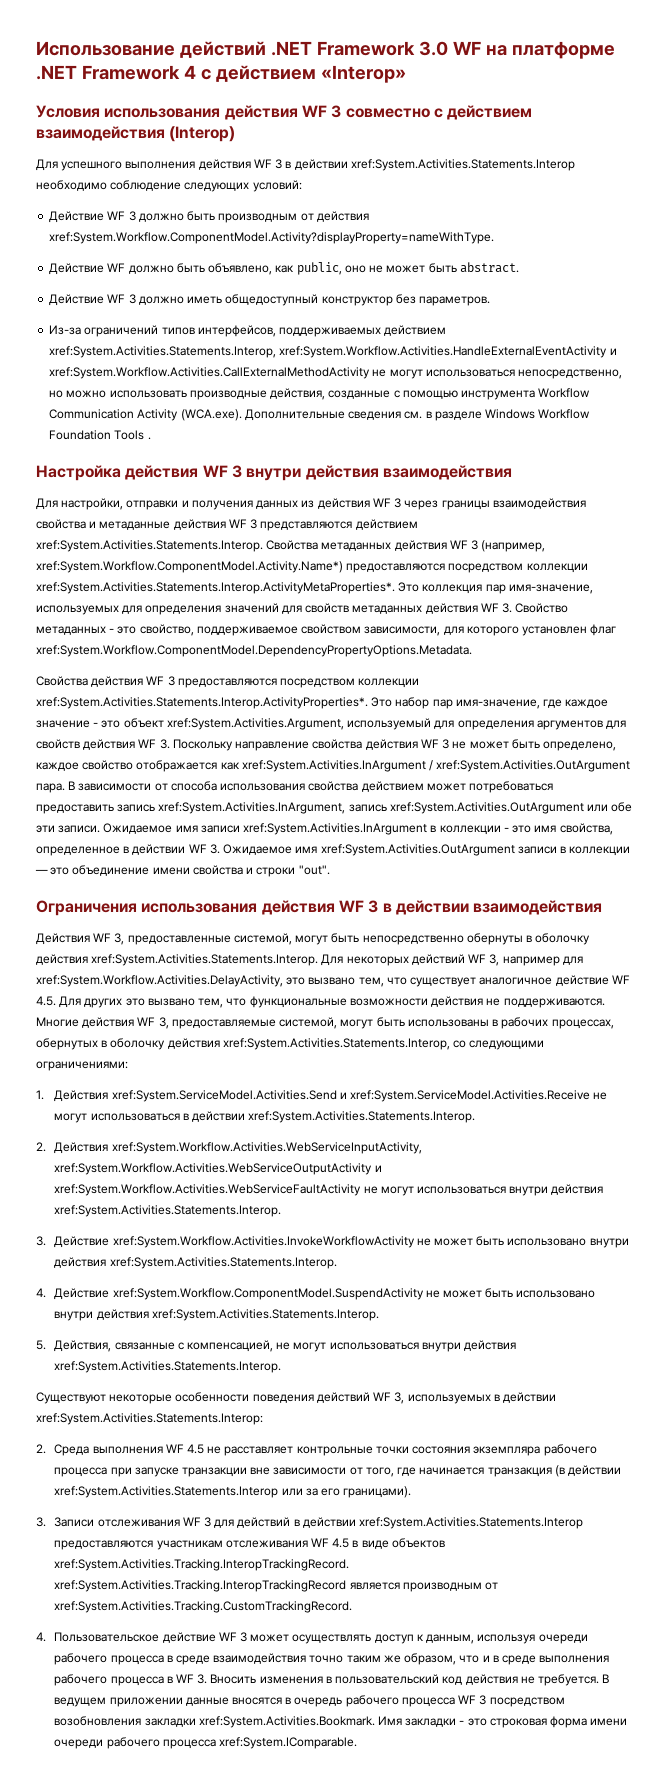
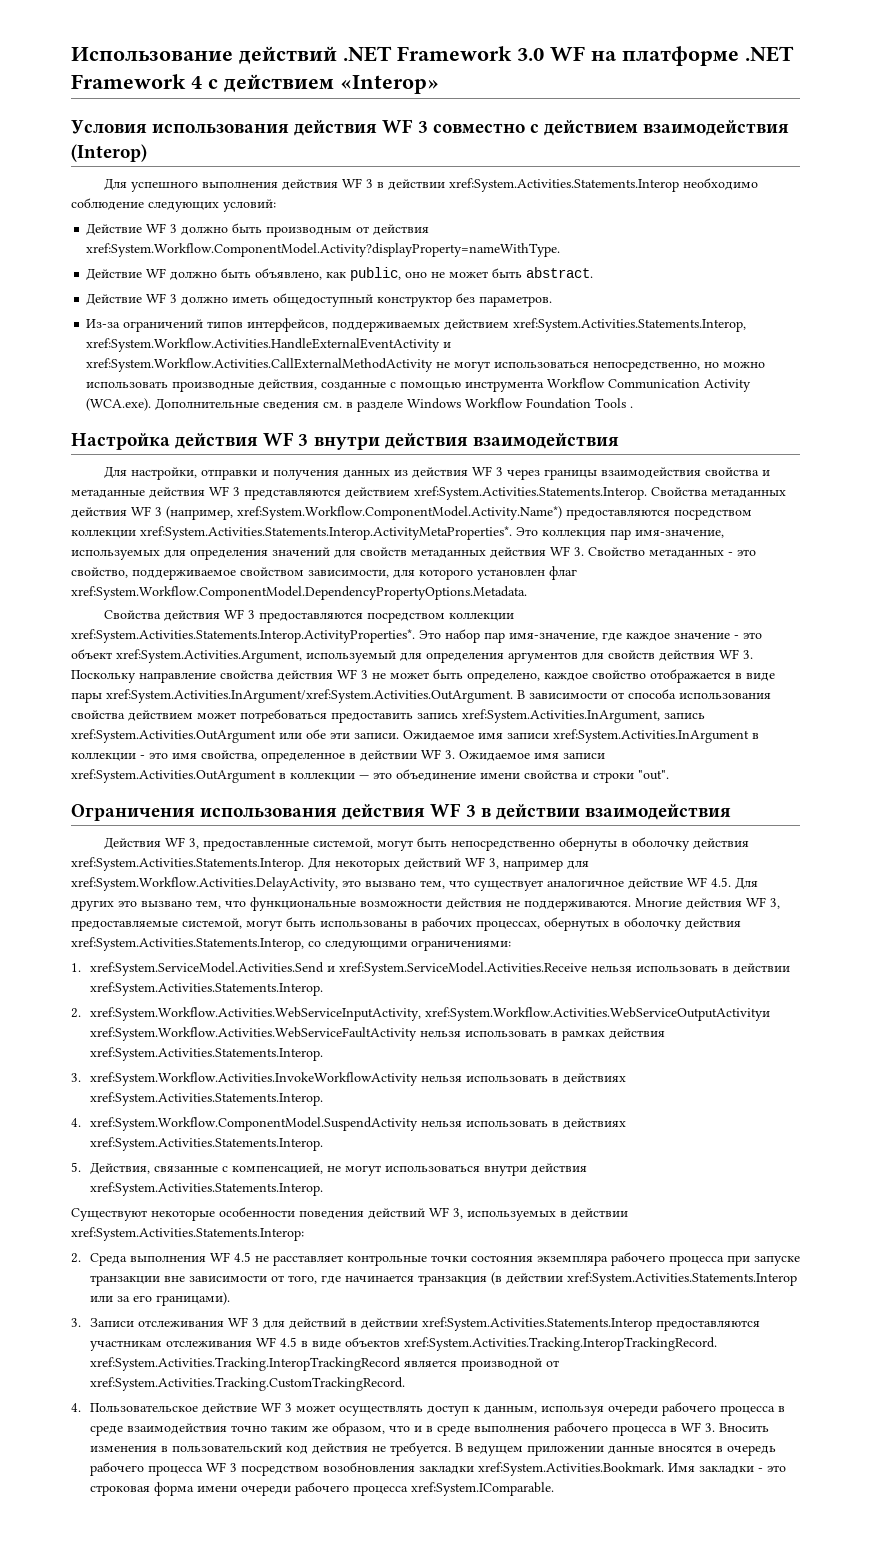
- Свойства действия WF 3 предоставляются посредством коллекции xref:System.Activities.Statements.Interop.ActivityProperties*. Это набор пар имя-значение, где каждое значение - это объект xref:System.Activities.Argument, используемый для определения аргументов для свойств действия WF 3. Поскольку направление свойства действия WF 3 не может быть определено, каждое свойство отображается как xref:System.Activities.InArgument / xref:System.Activities.OutArgument пара. В зависимости от способа использования свойства действием может потребоваться предоставить запись xref:System.Activities.InArgument, запись xref:System.Activities.OutArgument или обе эти записи.
+ Свойства действия WF 3 предоставляются посредством коллекции xref:System.Activities.Statements.Interop.ActivityProperties*. Это набор пар имя-значение, где каждое значение - это объект xref:System.Activities.Argument, используемый для определения аргументов для свойств действия WF 3. Поскольку направление свойства действия WF 3 не может быть определено, каждое свойство отображается в виде пары xref:System.Activities.InArgument/xref:System.Activities.OutArgument. В зависимости от способа использования свойства действием может потребоваться предоставить запись xref:System.Activities.InArgument, запись xref:System.Activities.OutArgument или обе эти записи.
- Ожидаемое имя записи xref:System.Activities.InArgument в коллекции - это имя свойства, определенное в действии WF 3. Ожидаемое имя xref:System.Activities.OutArgument записи в коллекции — это объединение имени свойства и строки "out".
+ Ожидаемое имя записи xref:System.Activities.InArgument в коллекции - это имя свойства, определенное в действии WF 3. Ожидаемое имя записи xref:System.Activities.OutArgument в коллекции — это объединение имени свойства и строки "out".
- 1. Действия xref:System.ServiceModel.Activities.Send и xref:System.ServiceModel.Activities.Receive не могут использоваться в действии xref:System.Activities.Statements.Interop.
+ 1. xref:System.ServiceModel.Activities.Send и xref:System.ServiceModel.Activities.Receive нельзя использовать в действии xref:System.Activities.Statements.Interop.
- 2. Действия xref:System.Workflow.Activities.WebServiceInputActivity, xref:System.Workflow.Activities.WebServiceOutputActivity и xref:System.Workflow.Activities.WebServiceFaultActivity не могут использоваться внутри действия xref:System.Activities.Statements.Interop.
- 3. Действие xref:System.Workflow.Activities.InvokeWorkflowActivity не может быть использовано внутри действия xref:System.Activities.Statements.Interop.
- 4. Действие xref:System.Workflow.ComponentModel.SuspendActivity не может быть использовано внутри действия xref:System.Activities.Statements.Interop.
+ 2. xref:System.Workflow.Activities.WebServiceInputActivity, xref:System.Workflow.Activities.WebServiceOutputActivityи xref:System.Workflow.Activities.WebServiceFaultActivity нельзя использовать в рамках действия xref:System.Activities.Statements.Interop.
+ 3. xref:System.Workflow.Activities.InvokeWorkflowActivity нельзя использовать в действиях xref:System.Activities.Statements.Interop.
+ 4. xref:System.Workflow.ComponentModel.SuspendActivity нельзя использовать в действиях xref:System.Activities.Statements.Interop.
- 3. Записи отслеживания WF 3 для действий в действии xref:System.Activities.Statements.Interop предоставляются участникам отслеживания WF 4.5 в виде объектов xref:System.Activities.Tracking.InteropTrackingRecord. xref:System.Activities.Tracking.InteropTrackingRecord является производным от xref:System.Activities.Tracking.CustomTrackingRecord.
+ 3. Записи отслеживания WF 3 для действий в действии xref:System.Activities.Statements.Interop предоставляются участникам отслеживания WF 4.5 в виде объектов xref:System.Activities.Tracking.InteropTrackingRecord. xref:System.Activities.Tracking.InteropTrackingRecord является производной от xref:System.Activities.Tracking.CustomTrackingRecord.

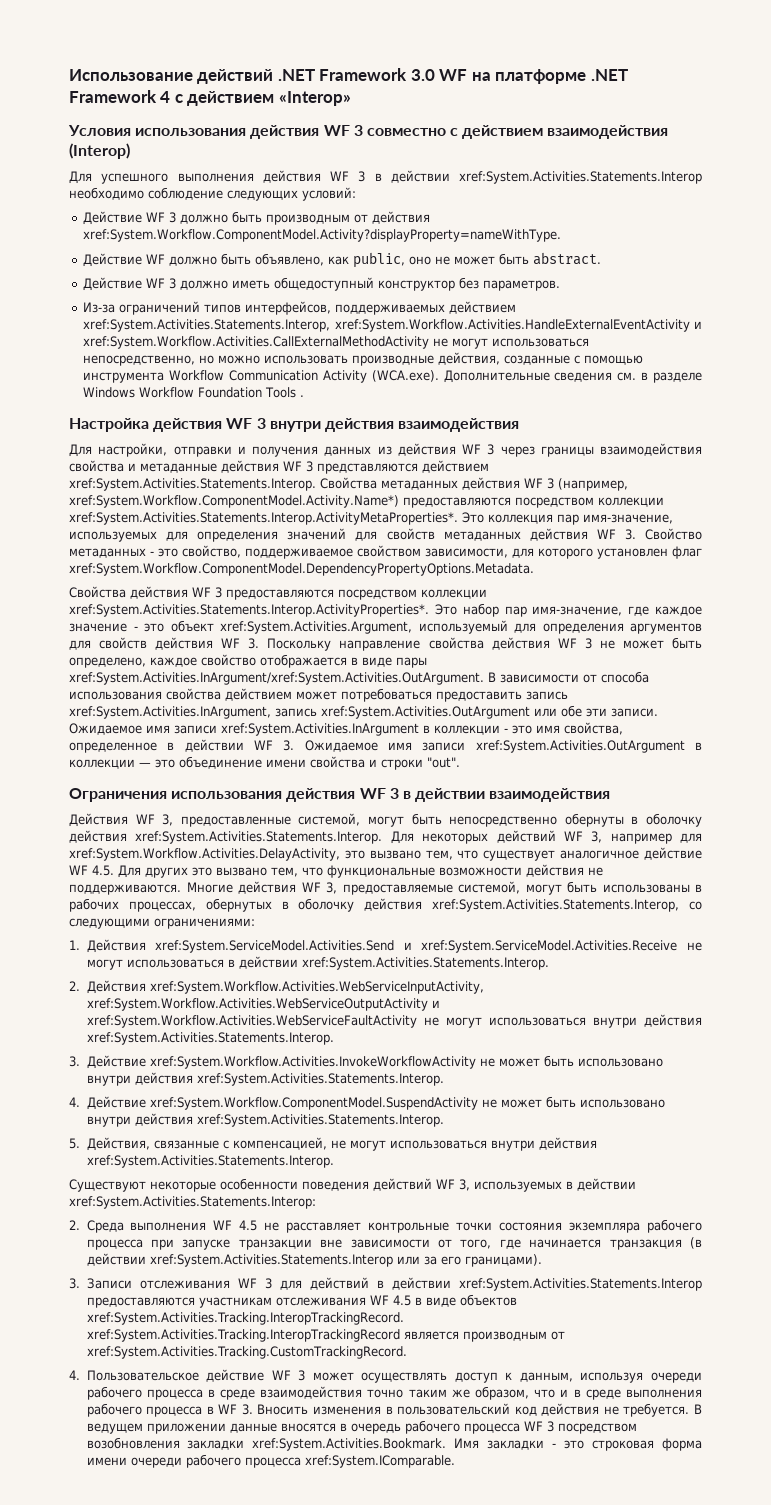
- 1. xref:System.ServiceModel.Activities.Send и xref:System.ServiceModel.Activities.Receive нельзя использовать в действии xref:System.Activities.Statements.Interop.
+ 1. Действия xref:System.ServiceModel.Activities.Send и xref:System.ServiceModel.Activities.Receive не могут использоваться в действии xref:System.Activities.Statements.Interop.
- 2. xref:System.Workflow.Activities.WebServiceInputActivity, xref:System.Workflow.Activities.WebServiceOutputActivityи xref:System.Workflow.Activities.WebServiceFaultActivity нельзя использовать в рамках действия xref:System.Activities.Statements.Interop.
- 3. xref:System.Workflow.Activities.InvokeWorkflowActivity нельзя использовать в действиях xref:System.Activities.Statements.Interop.
- 4. xref:System.Workflow.ComponentModel.SuspendActivity нельзя использовать в действиях xref:System.Activities.Statements.Interop.
+ 2. Действия xref:System.Workflow.Activities.WebServiceInputActivity, xref:System.Workflow.Activities.WebServiceOutputActivity и xref:System.Workflow.Activities.WebServiceFaultActivity не могут использоваться внутри действия xref:System.Activities.Statements.Interop.
+ 3. Действие xref:System.Workflow.Activities.InvokeWorkflowActivity не может быть использовано внутри действия xref:System.Activities.Statements.Interop.
+ 4. Действие xref:System.Workflow.ComponentModel.SuspendActivity не может быть использовано внутри действия xref:System.Activities.Statements.Interop.
- 3. Записи отслеживания WF 3 для действий в действии xref:System.Activities.Statements.Interop предоставляются участникам отслеживания WF 4.5 в виде объектов xref:System.Activities.Tracking.InteropTrackingRecord. xref:System.Activities.Tracking.InteropTrackingRecord является производной от xref:System.Activities.Tracking.CustomTrackingRecord.
+ 3. Записи отслеживания WF 3 для действий в действии xref:System.Activities.Statements.Interop предоставляются участникам отслеживания WF 4.5 в виде объектов xref:System.Activities.Tracking.InteropTrackingRecord. xref:System.Activities.Tracking.InteropTrackingRecord является производным от xref:System.Activities.Tracking.CustomTrackingRecord.

